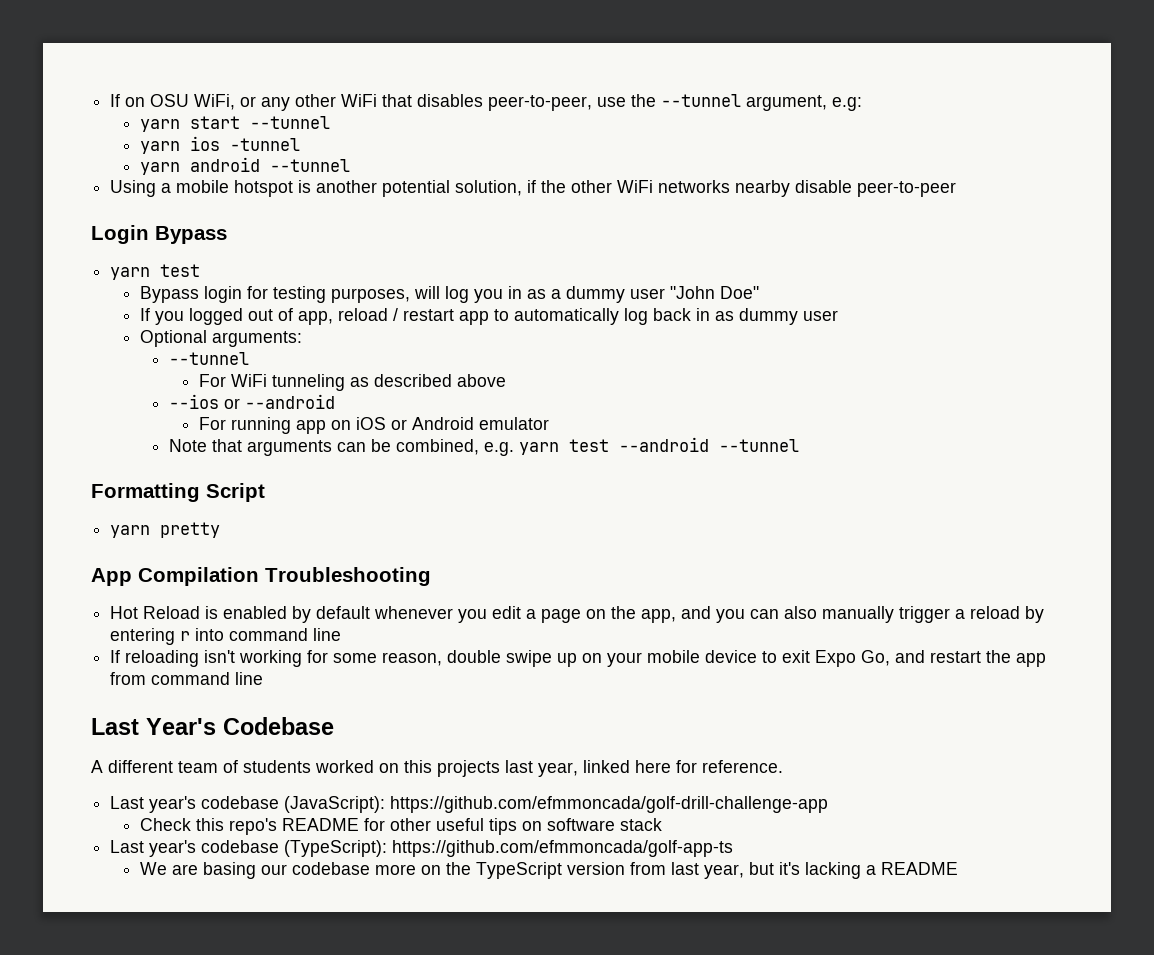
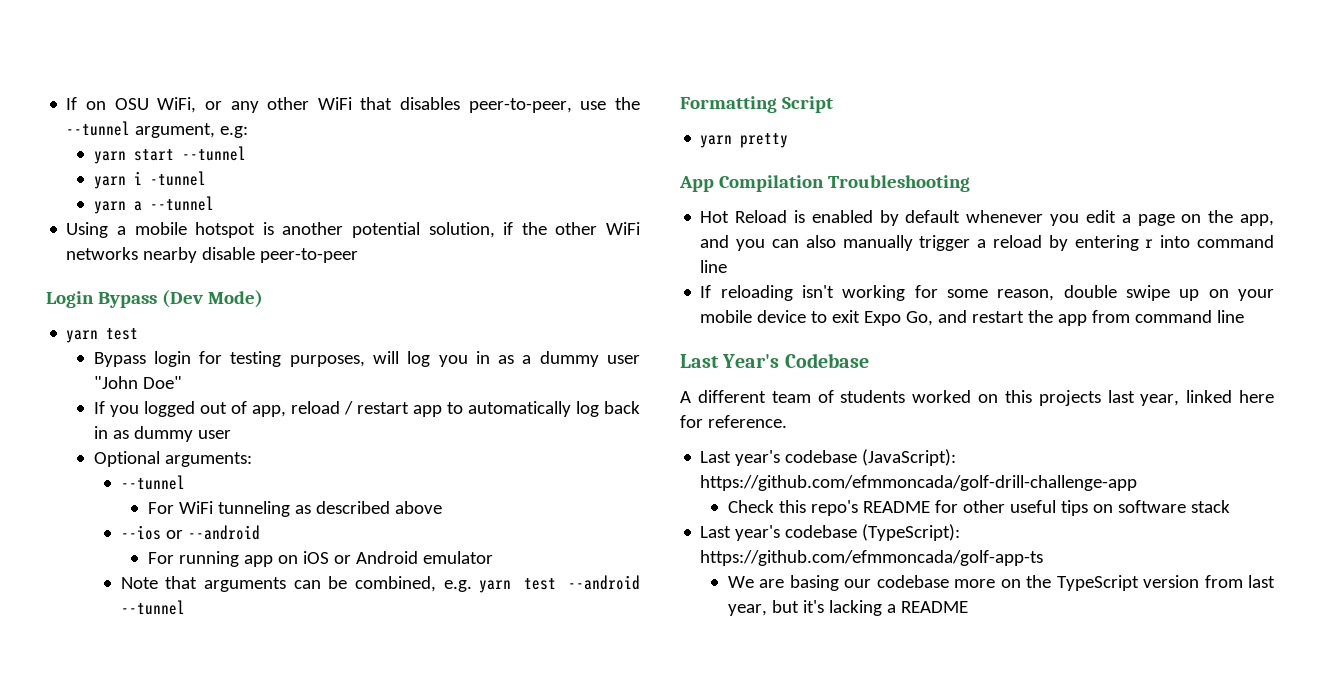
- yarn ios -tunnel
+ yarn i -tunnel
- yarn android --tunnel
+ yarn a --tunnel
- Login Bypass
+ Login Bypass (Dev Mode)

